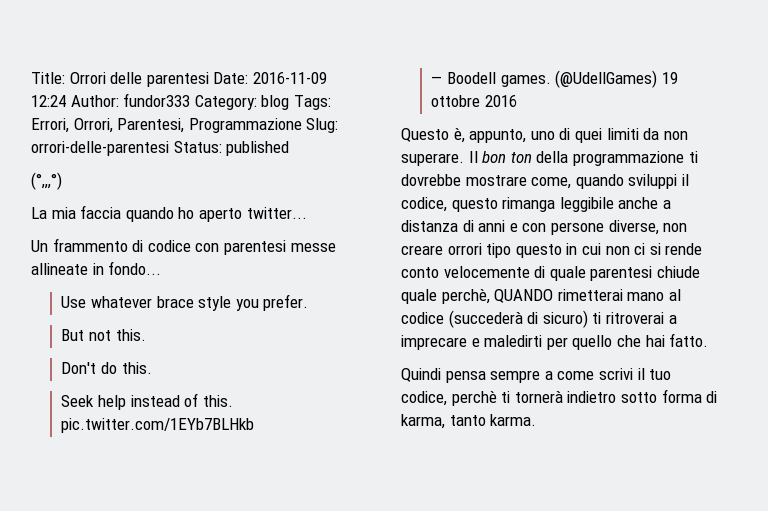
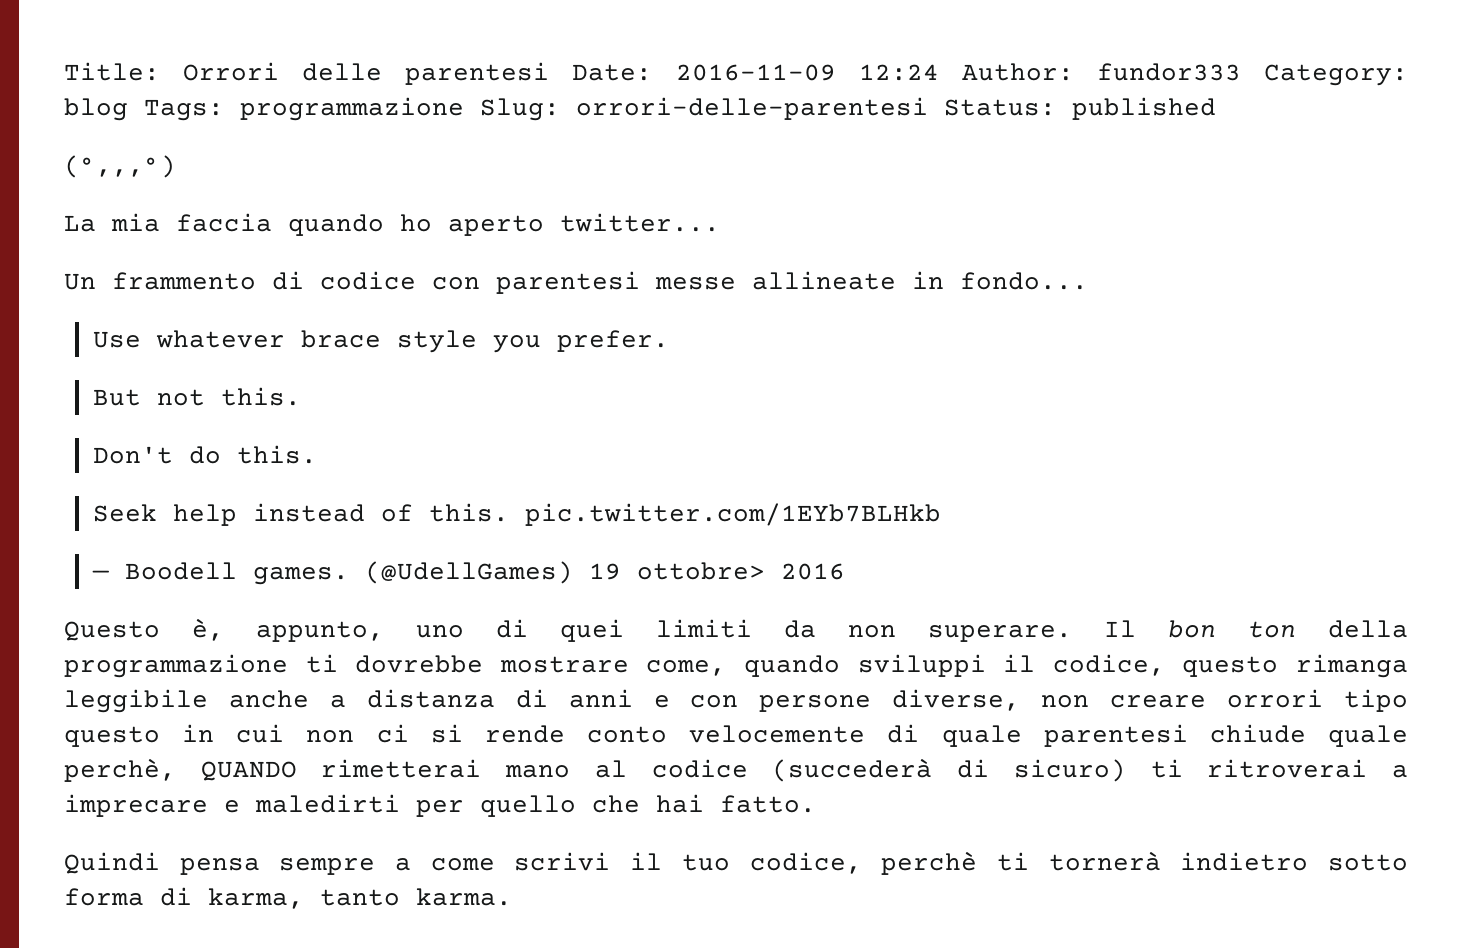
- Title: Orrori delle parentesi Date: 2016-11-09 12:24 Author: fundor333 Category: blog Tags: Errori, Orrori, Parentesi, Programmazione Slug: orrori-delle-parentesi Status: published
+ Title: Orrori delle parentesi Date: 2016-11-09 12:24 Author: fundor333 Category: blog Tags: programmazione Slug: orrori-delle-parentesi Status: published
- (@UdellGames) 19 ottobre 2016
+ (@UdellGames) 19 ottobre> 2016

